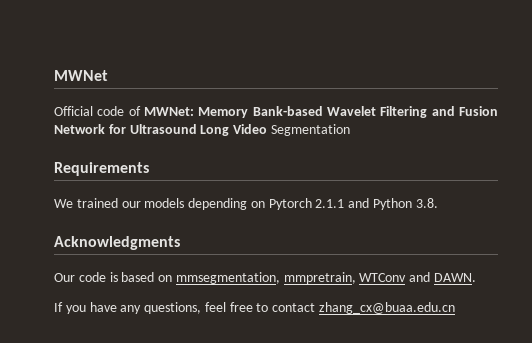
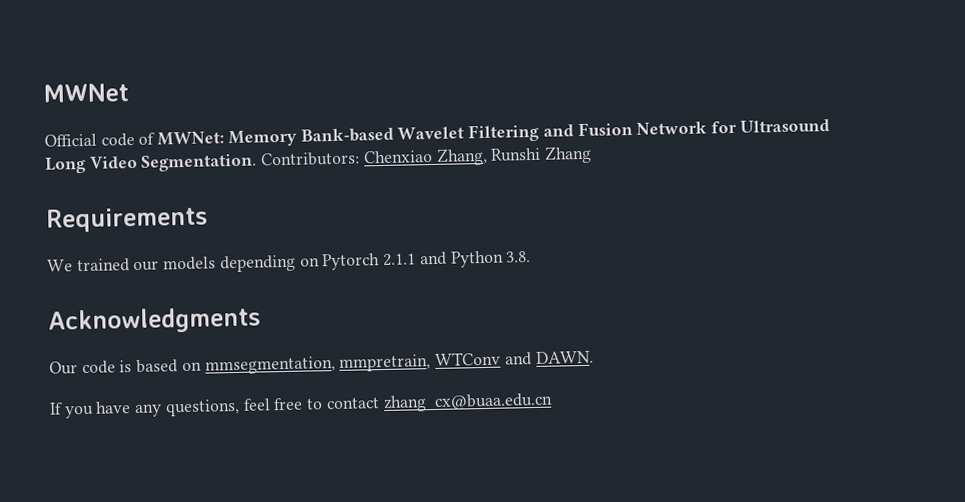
- Official code of MWNet: Memory Bank-based Wavelet Filtering and Fusion Network for Ultrasound Long Video Segmentation
+ Official code of MWNet: Memory Bank-based Wavelet Filtering and Fusion Network for Ultrasound Long Video Segmentation. Contributors: Chenxiao Zhang, Runshi Zhang

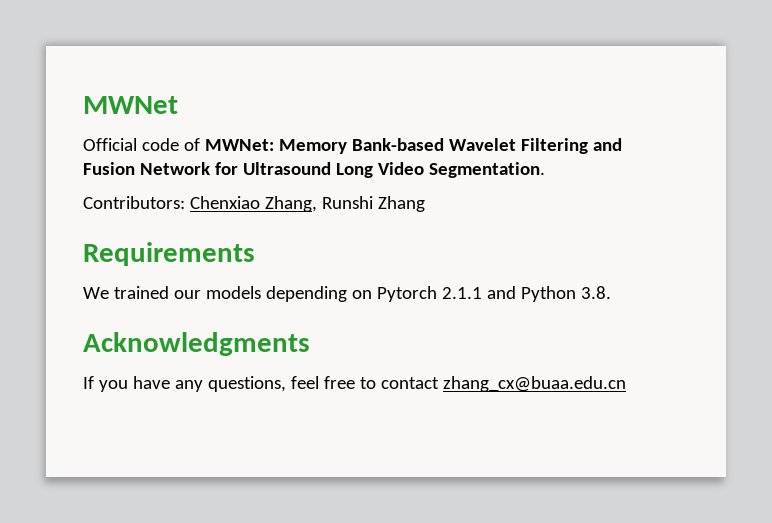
- Official code of MWNet: Memory Bank-based Wavelet Filtering and Fusion Network for Ultrasound Long Video Segmentation. Contributors: Chenxiao Zhang, Runshi Zhang
+ Official code of MWNet: Memory Bank-based Wavelet Filtering and Fusion Network for Ultrasound Long Video Segmentation.
+ Contributors: Chenxiao Zhang, Runshi Zhang
- Our code is based on mmsegmentation, mmpretrain, WTConv and DAWN.

